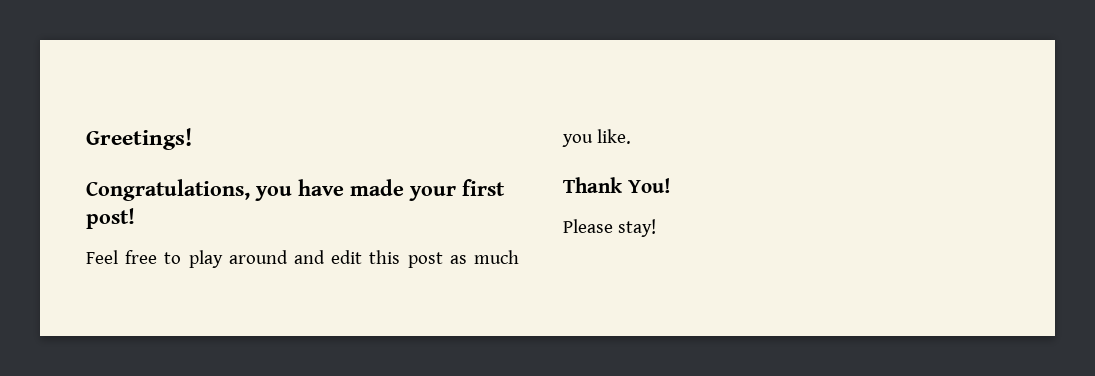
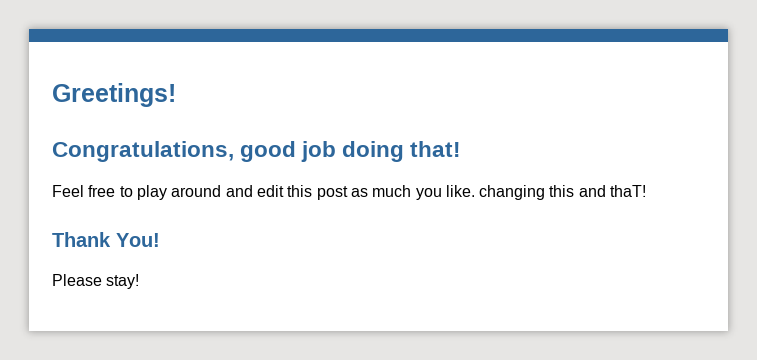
- Congratulations, you have made your first post!
+ Congratulations, good job doing that!
- Feel free to play around and edit this post as much you like.
+ Feel free to play around and edit this post as much you like. changing this and thaT!

